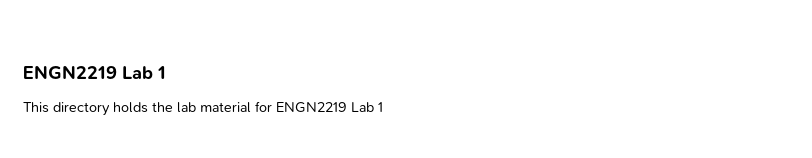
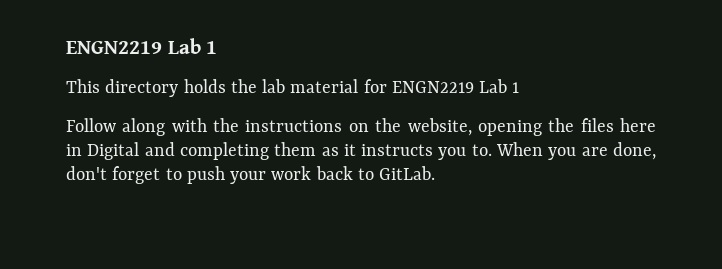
+ Follow along with the instructions on the website, opening the files here in Digital and completing them as it instructs you to. When you are done, don't forget to push your work back to GitLab.

